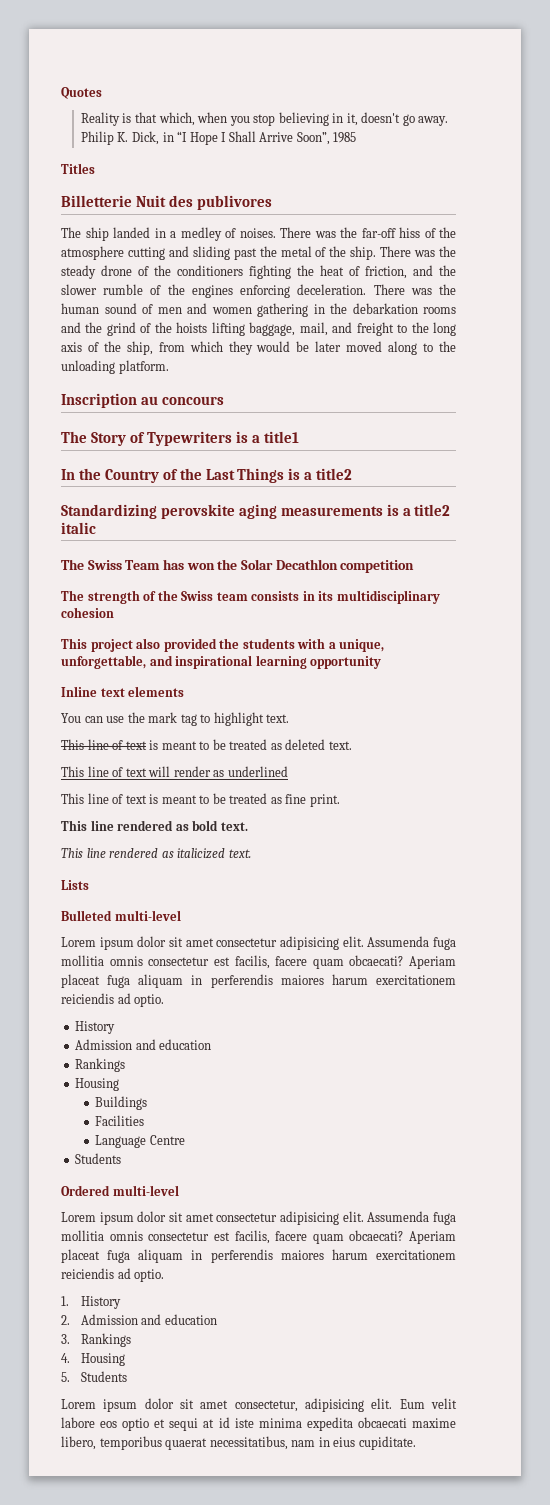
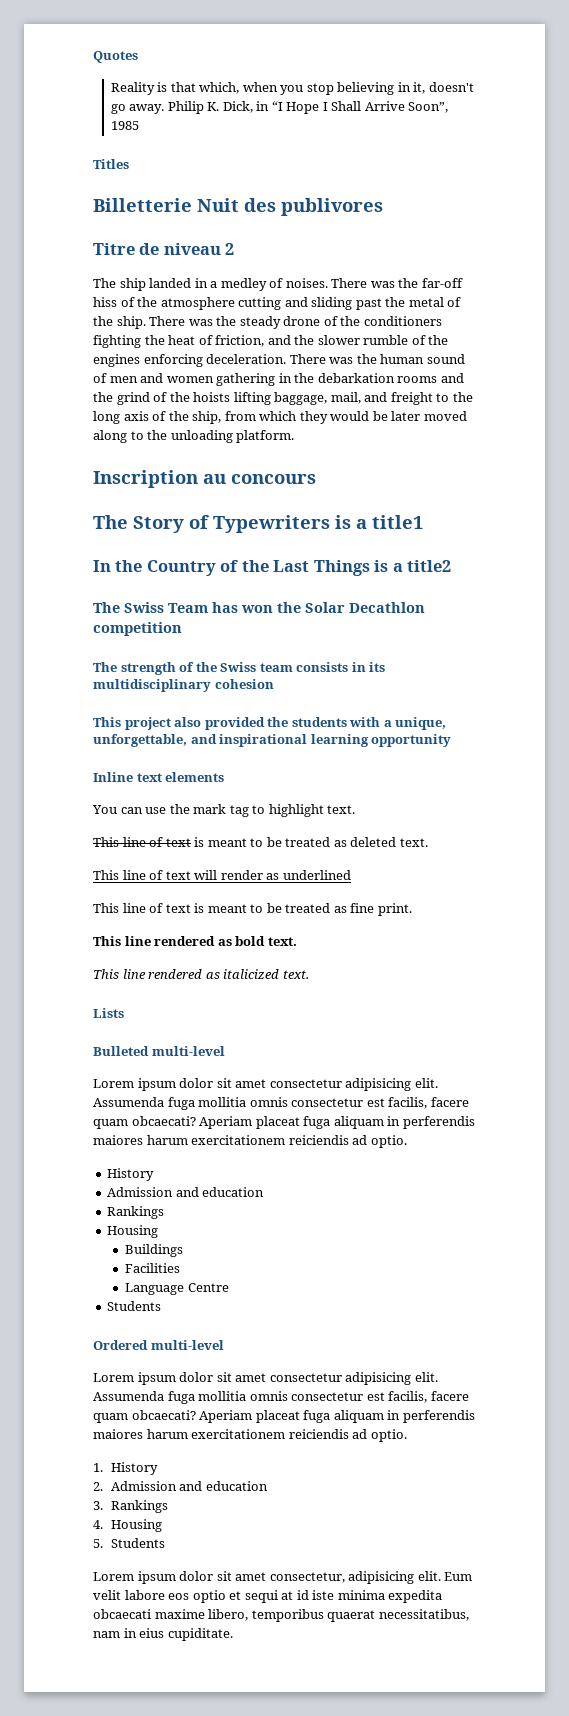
+ Titre de niveau 2
- Standardizing perovskite aging measurements is a title2 italic

